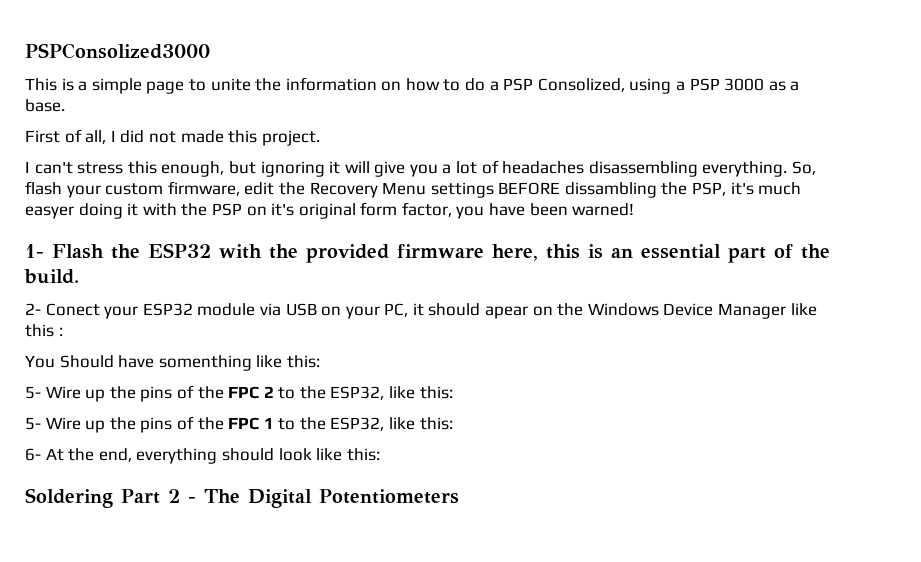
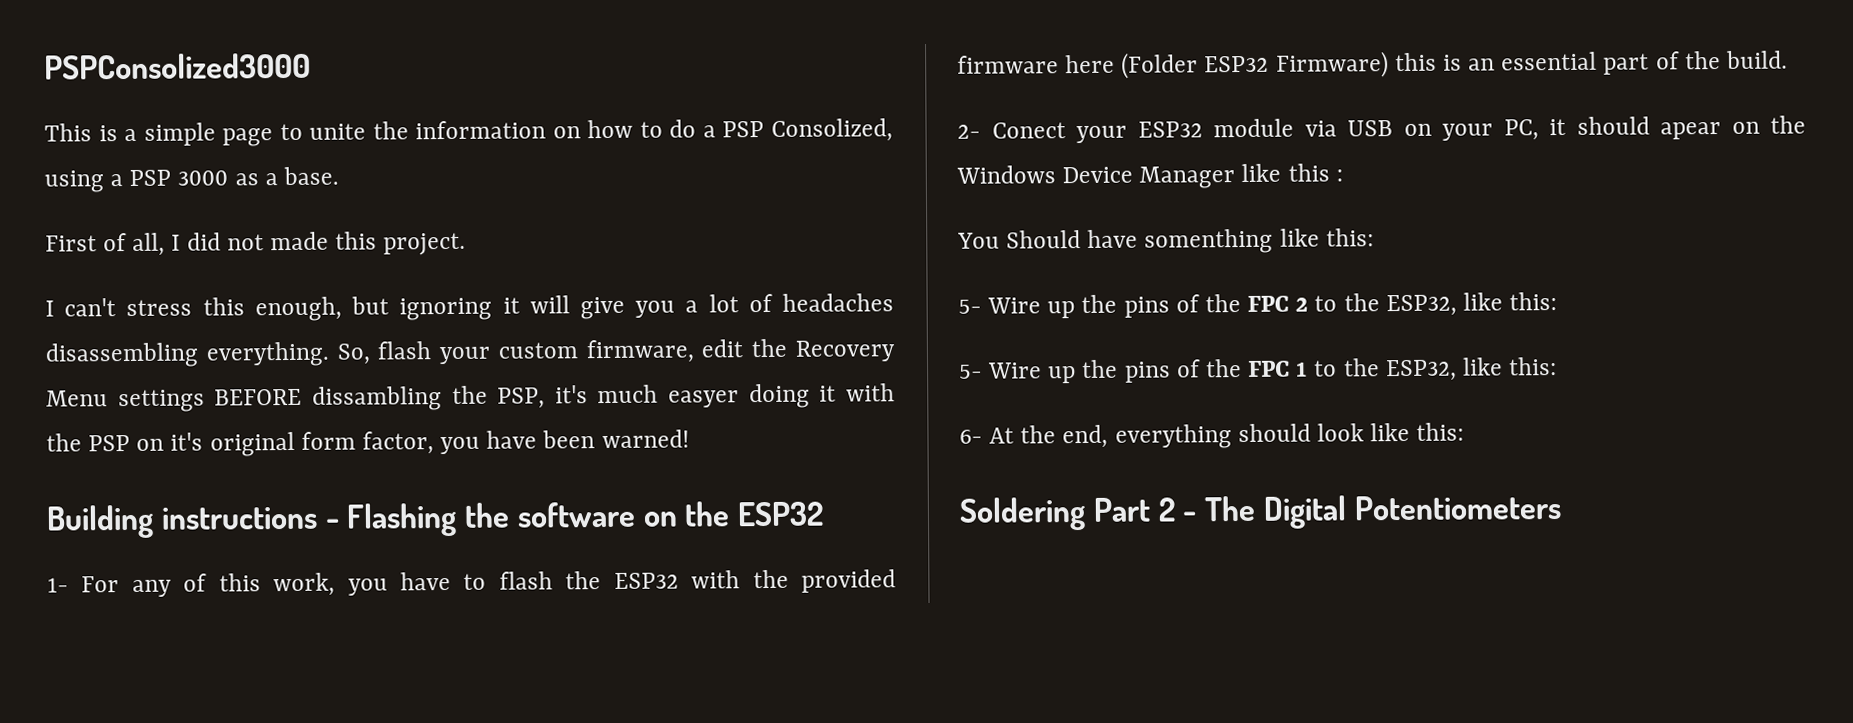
- 1- Flash the ESP32 with the provided firmware here, this is an essential part of the build.
+ Building instructions - Flashing the software on the ESP32
+ 1- For any of this work, you have to flash the ESP32 with the provided firmware here (Folder ESP32 Firmware) this is an essential part of the build.

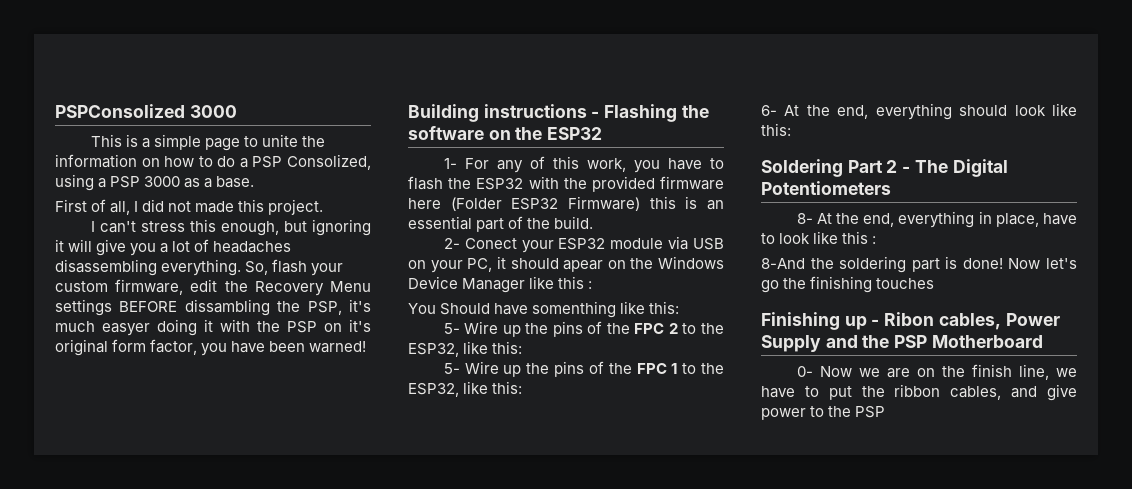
- PSPConsolized3000
+ PSPConsolized 3000
+ 8- At the end, everything in place, have to look like this :
+ 8-And the soldering part is done! Now let's go the finishing touches
+ Finishing up - Ribon cables, Power Supply and the PSP Motherboard
+ 0- Now we are on the finish line, we have to put the ribbon cables, and give power to the PSP

